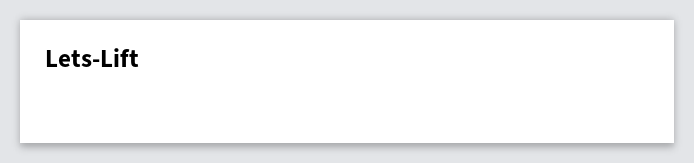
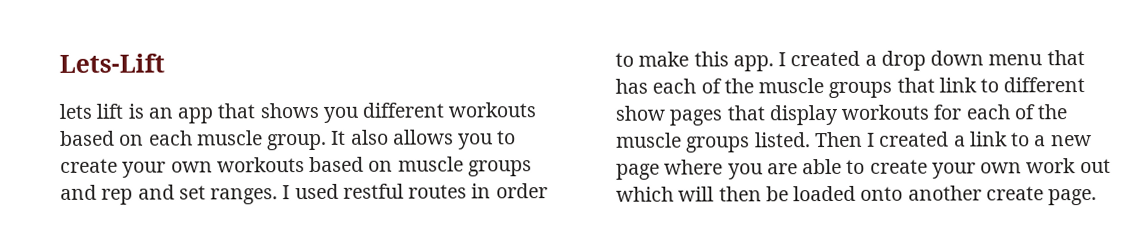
+ lets lift is an app that shows you different workouts based on each muscle group. It also allows you to create your own workouts based on muscle groups and rep and set ranges. I used restful routes in order to make this app. I created a drop down menu that has each of the muscle groups that link to different show pages that display workouts for each of the muscle groups listed. Then I created a link to a new page where you are able to create your own work out which will then be loaded onto another create page.

